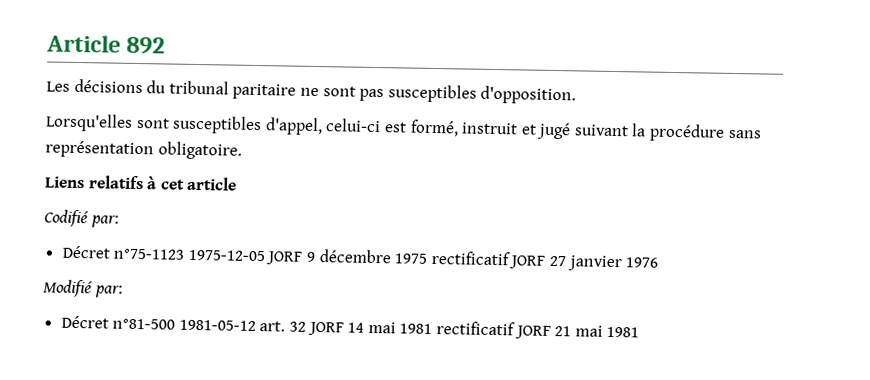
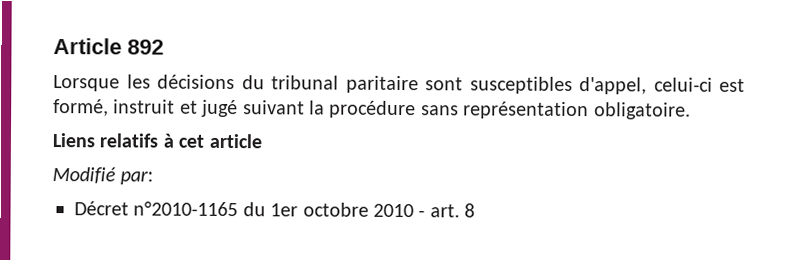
- Les décisions du tribunal paritaire ne sont pas susceptibles d'opposition.
- Lorsqu'elles sont susceptibles d'appel, celui-ci est formé, instruit et jugé suivant la procédure sans représentation obligatoire.
+ Lorsque les décisions du tribunal paritaire sont susceptibles d'appel, celui-ci est formé, instruit et jugé suivant la procédure sans représentation obligatoire.
- Codifié par:
- Décret n°75-1123 1975-12-05 JORF 9 décembre 1975 rectificatif JORF 27 janvier 1976
  Modifié par:
- Décret n°81-500 1981-05-12 art. 32 JORF 14 mai 1981 rectificatif JORF 21 mai 1981
+ Décret n°2010-1165 du 1er octobre 2010 - art. 8

